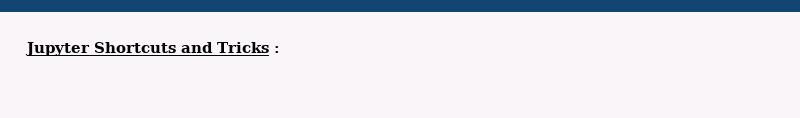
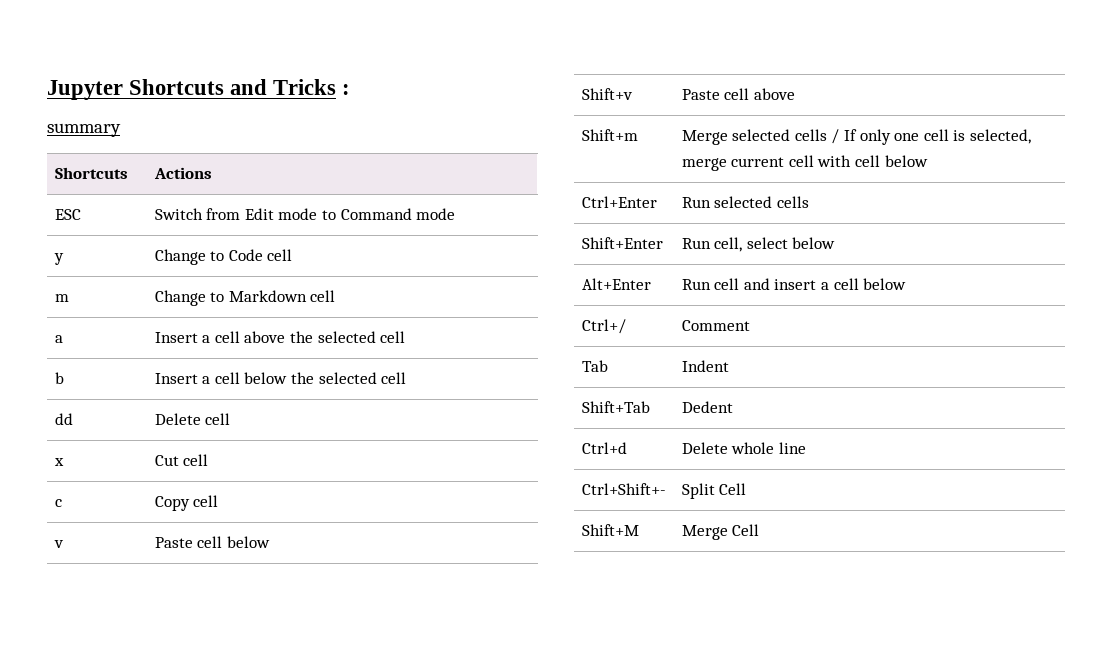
+ summary
+ Shortcuts | Actions
+ ESC | Switch from Edit mode to Command mode
+ y | Change to Code cell
+ m | Change to Markdown cell
+ a | Insert a cell above the selected cell
+ b | Insert a cell below the selected cell
+ dd | Delete cell
+ x | Cut cell
+ c | Copy cell
+ v | Paste cell below
+ Shift+v | Paste cell above
+ Shift+m | Merge selected cells / If only one cell is selected, merge current cell with cell below
+ Ctrl+Enter | Run selected cells
+ Shift+Enter | Run cell, select below
+ Alt+Enter | Run cell and insert a cell below
+ Ctrl+/ | Comment
+ Tab | Indent
+ Shift+Tab | Dedent
+ Ctrl+d | Delete whole line
+ Ctrl+Shift+- | Split Cell
+ Shift+M | Merge Cell

